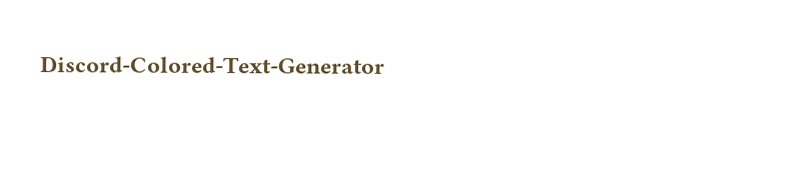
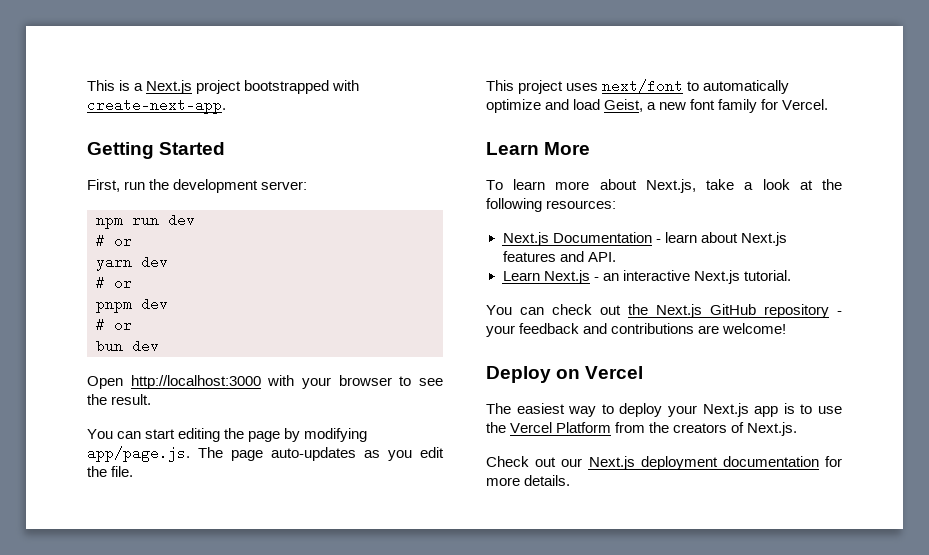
- Discord-Colored-Text-Generator
+ This is a Next.js project bootstrapped with create-next-app.
+ Getting Started
+ First, run the development server:
+ npm run dev
+ # or
+ yarn dev
+ # or
+ pnpm dev
+ # or
+ bun dev
+ Open http://localhost:3000 with your browser to see the result.
+ You can start editing the page by modifying app/page.js. The page auto-updates as you edit the file.
+ This project uses next/font to automatically optimize and load Geist, a new font family for Vercel.
+ Learn More
+ To learn more about Next.js, take a look at the following resources:
+ Next.js Documentation - learn about Next.js features and API.
+ Learn Next.js - an interactive Next.js tutorial.
+ You can check out the Next.js GitHub repository - your feedback and contributions are welcome!
+ Deploy on Vercel
+ The easiest way to deploy your Next.js app is to use the Vercel Platform from the creators of Next.js.
+ Check out our Next.js deployment documentation for more details.

